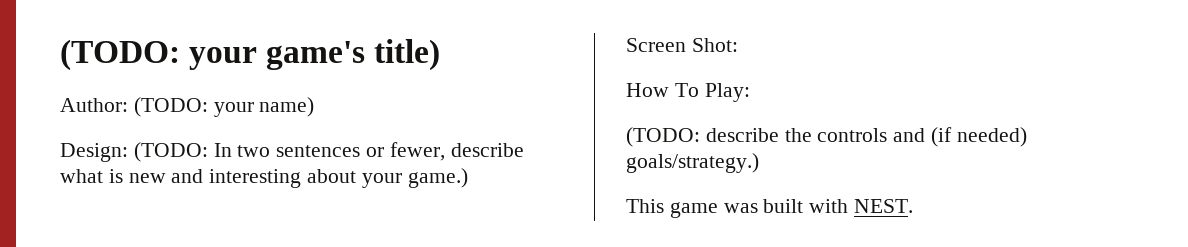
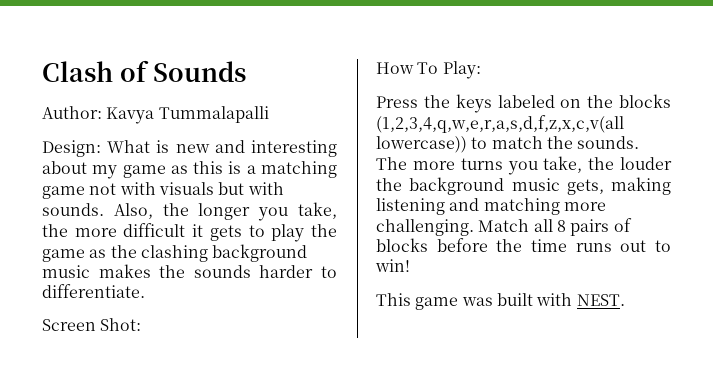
- (TODO: your game's title)
- Author: (TODO: your name)
- Design: (TODO: In two sentences or fewer, describe what is new and interesting about your game.)
+ Clash of Sounds
+ Author: Kavya Tummalapalli
+ Design: What is new and interesting about my game as this is a matching game not with visuals but with sounds. Also, the longer you take, the more difficult it gets to play the game as the clashing background music makes the sounds harder to differentiate.
- (TODO: describe the controls and (if needed) goals/strategy.)
+ Press the keys labeled on the blocks (1,2,3,4,q,w,e,r,a,s,d,f,z,x,c,v(all lowercase)) to match the sounds. The more turns you take, the louder the background music gets, making listening and matching more challenging. Match all 8 pairs of blocks before the time runs out to win!

